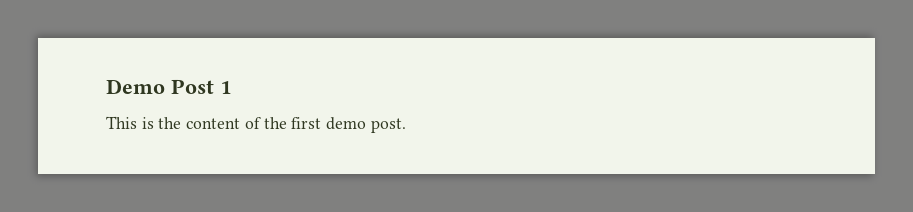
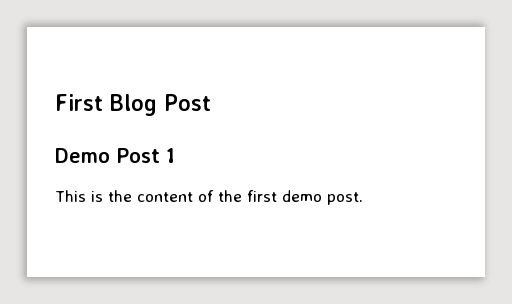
+ First Blog Post

